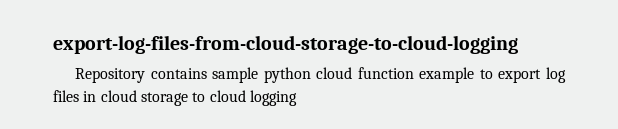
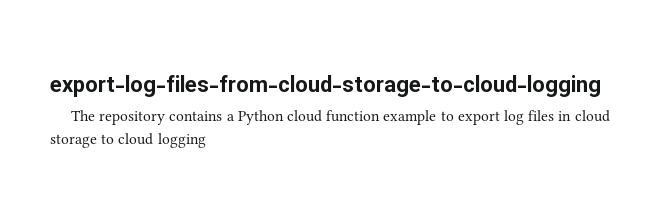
- Repository contains sample python cloud function example to export log files in cloud storage to cloud logging
+ The repository contains a Python cloud function example to export log files in cloud storage to cloud logging

